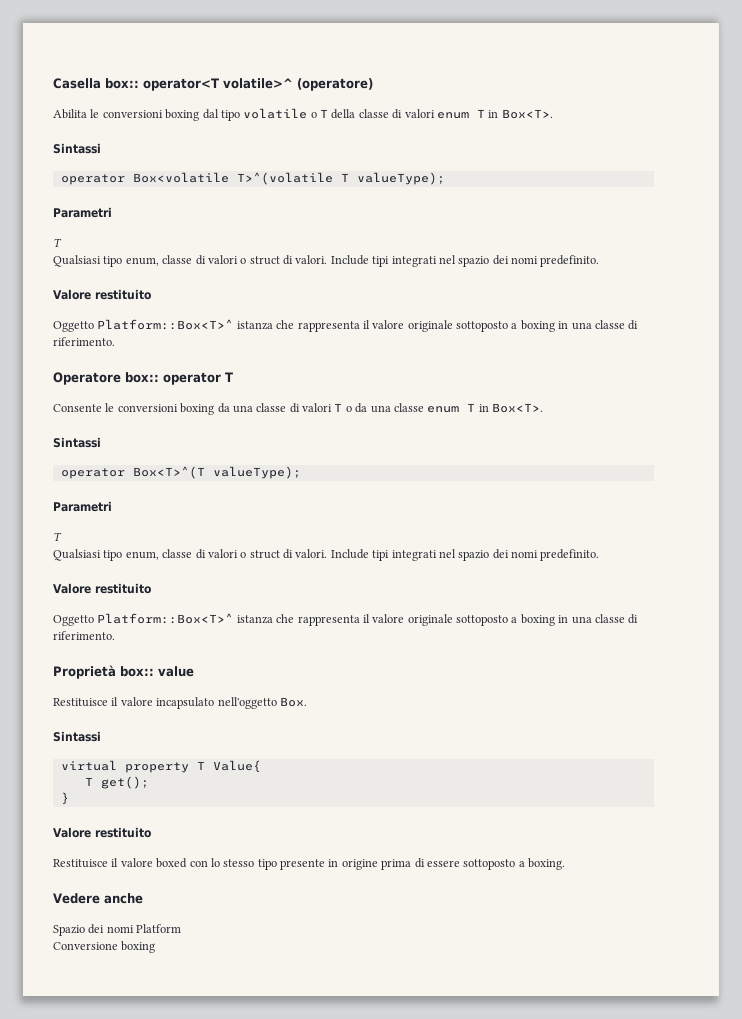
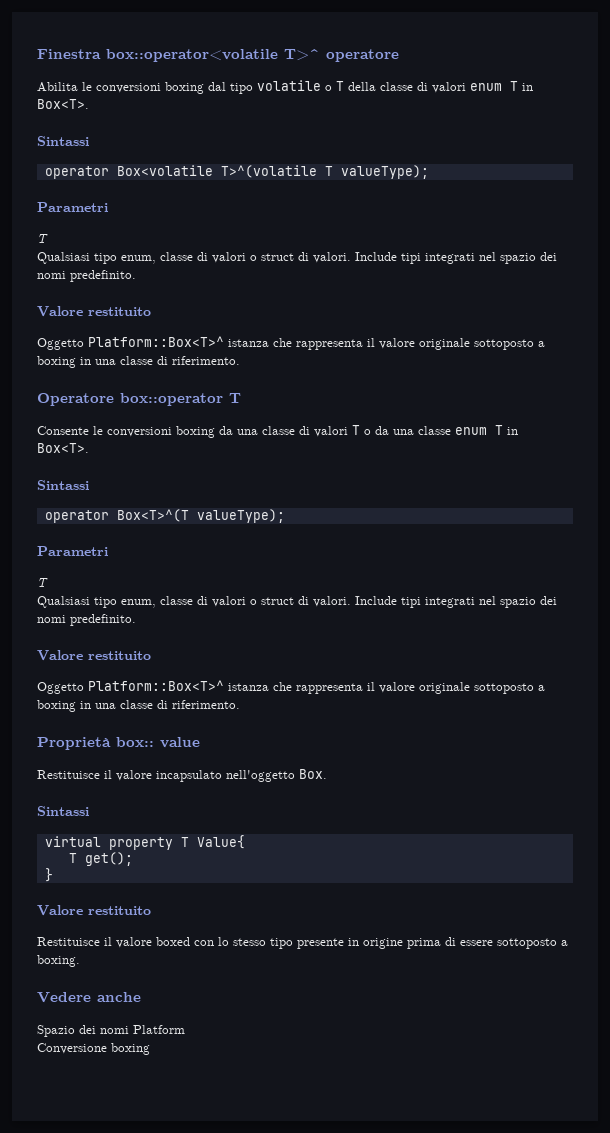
- Casella box:: operator<T volatile>^ (operatore)
+ Finestra box::operator<volatile T>^ operatore
- Operatore box:: operator T
+ Operatore box::operator T

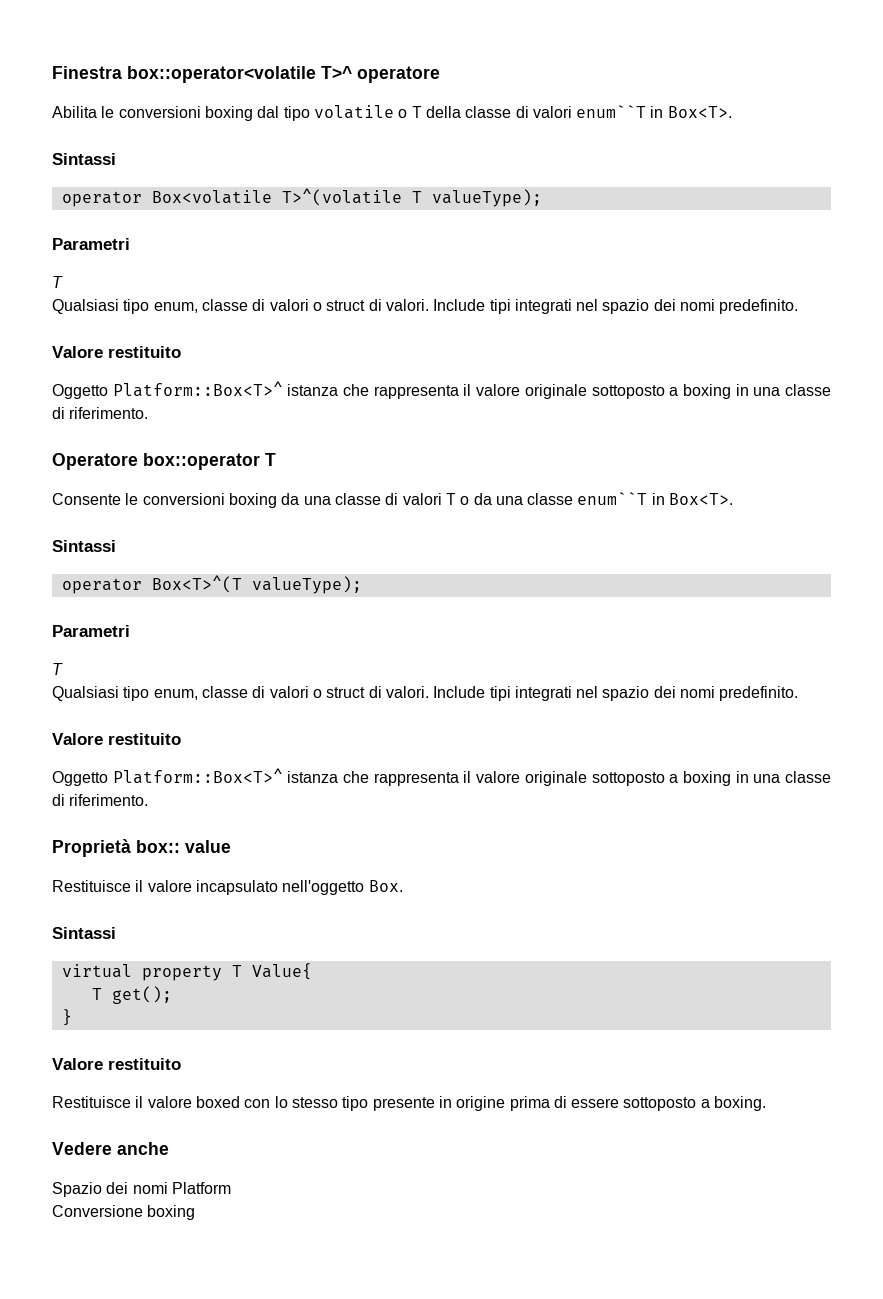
- Abilita le conversioni boxing dal tipo volatile o T della classe di valori enum T in Box<T>.
+ Abilita le conversioni boxing dal tipo volatile o T della classe di valori enum``T in Box<T>.
- Consente le conversioni boxing da una classe di valori T o da una classe enum T in Box<T>.
+ Consente le conversioni boxing da una classe di valori T o da una classe enum``T in Box<T>.

